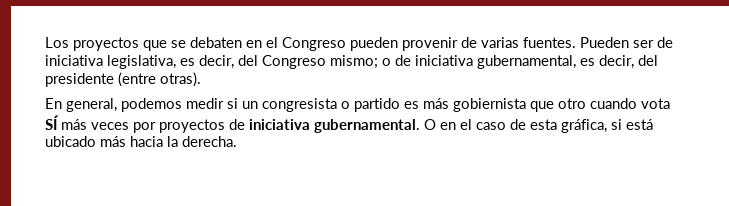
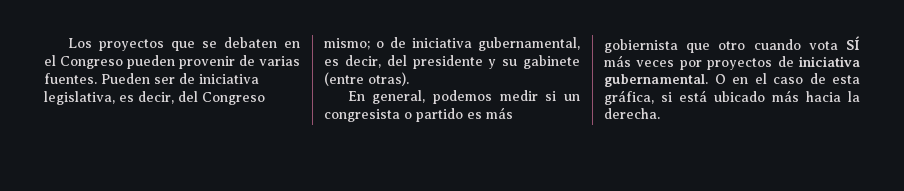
- Pueden ser de iniciativa legislativa, es decir, del Congreso mismo; o de iniciativa gubernamental, es decir, del presidente (entre otras).
+ Pueden ser de iniciativa legislativa, es decir, del Congreso mismo; o de iniciativa gubernamental, es decir, del presidente y su gabinete (entre otras).

